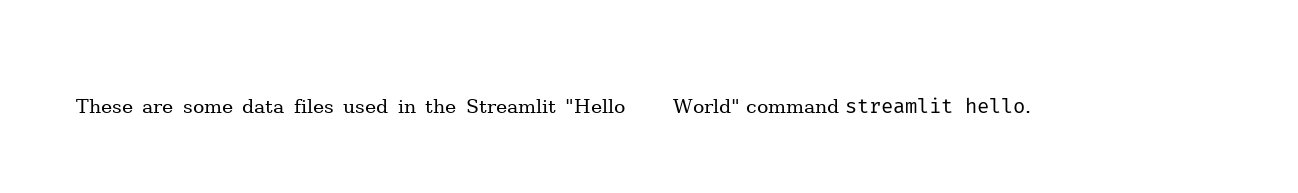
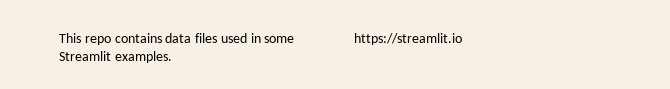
- These are some data files used in the Streamlit "Hello World" command streamlit hello.
+ This repo contains data files used in some Streamlit examples.
+ https://streamlit.io

